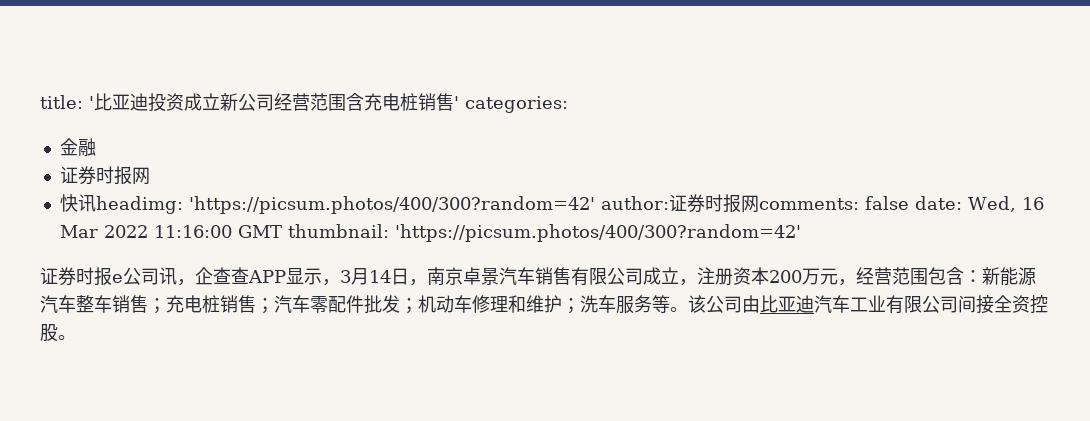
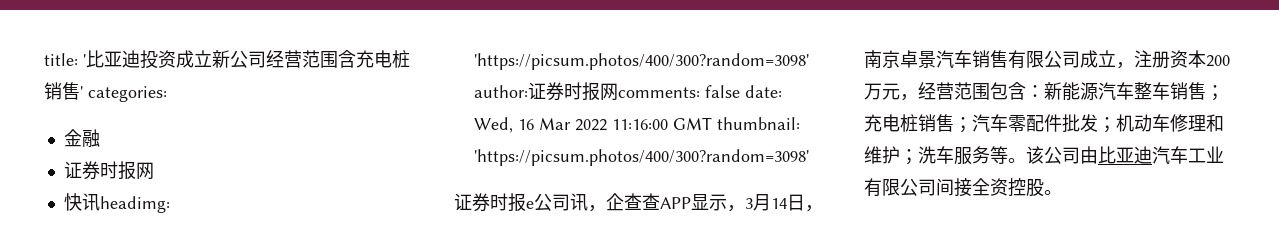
- 快讯headimg: 'https://picsum.photos/400/300?random=42' author:证券时报网comments: false date: Wed, 16 Mar 2022 11:16:00 GMT thumbnail: 'https://picsum.photos/400/300?random=42'
+ 快讯headimg: 'https://picsum.photos/400/300?random=3098' author:证券时报网comments: false date: Wed, 16 Mar 2022 11:16:00 GMT thumbnail: 'https://picsum.photos/400/300?random=3098'

